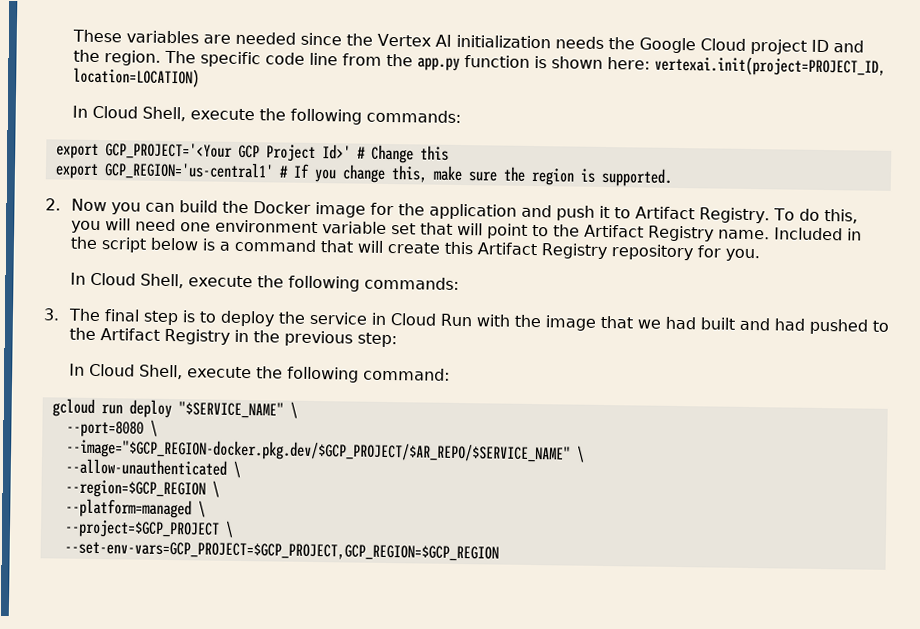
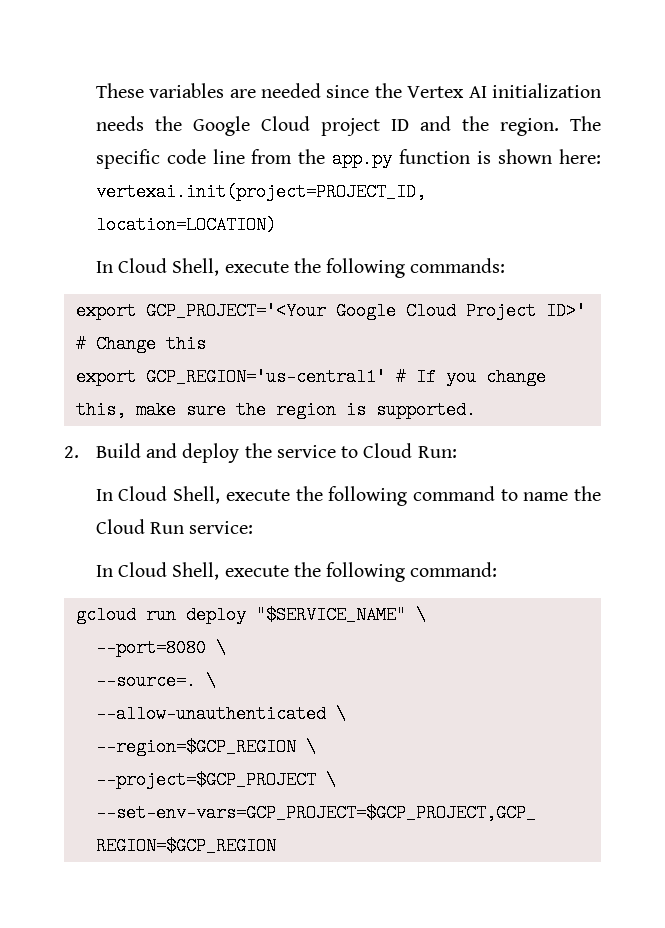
- export GCP_PROJECT='<Your GCP Project Id>' # Change this
+ export GCP_PROJECT='<Your Google Cloud Project ID>' # Change this
- 2. Now you can build the Docker image for the application and push it to Artifact Registry. To do this, you will need one environment variable set that will point to the Artifact Registry name. Included in the script below is a command that will create this Artifact Registry repository for you.
- In Cloud Shell, execute the following commands:
- 3. The final step is to deploy the service in Cloud Run with the image that we had built and had pushed to the Artifact Registry in the previous step:
+ 2. Build and deploy the service to Cloud Run:
+ In Cloud Shell, execute the following command to name the Cloud Run service:
- --image="$GCP_REGION-docker.pkg.dev/$GCP_PROJECT/$AR_REPO/$SERVICE_NAME" \
+ --source=. \
- --platform=managed \

